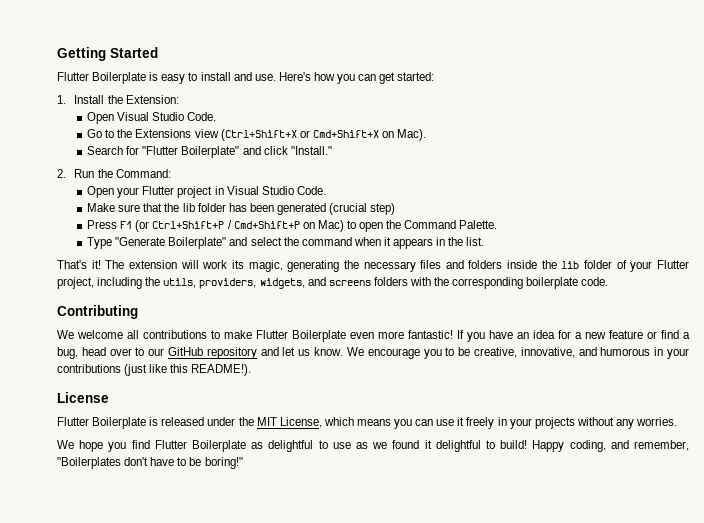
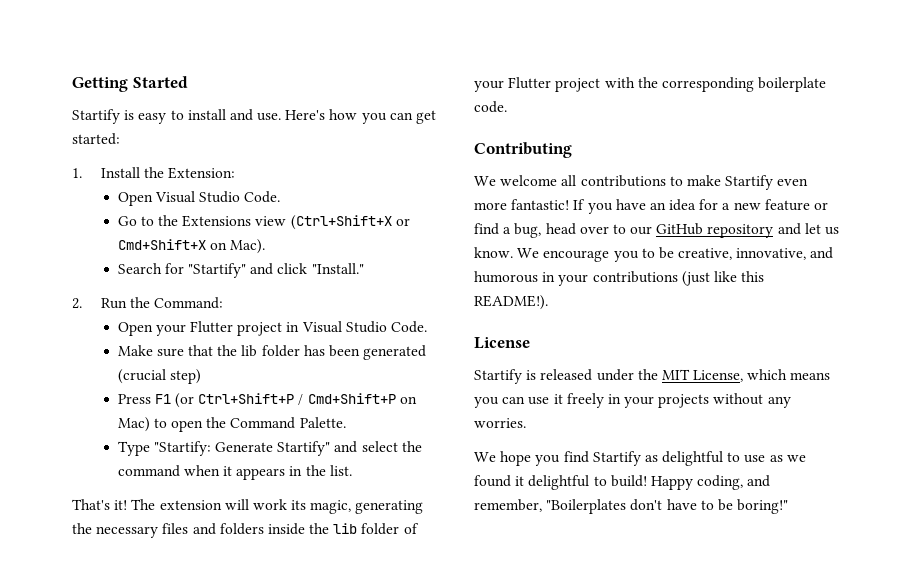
- Flutter Boilerplate is easy to install and use.
+ Startify is easy to install and use.
- Search for "Flutter Boilerplate" and click "Install."
+ Search for "Startify" and click "Install."
- Type "Generate Boilerplate" and select the command when it appears in the list.
+ Type "Startify: Generate Startify" and select the command when it appears in the list.
- The extension will work its magic, generating the necessary files and folders inside the lib folder of your Flutter project, including the utils, providers, widgets, and screens folders with the corresponding boilerplate code.
+ The extension will work its magic, generating the necessary files and folders inside the lib folder of your Flutter project with the corresponding boilerplate code.
- We welcome all contributions to make Flutter Boilerplate even more fantastic!
+ We welcome all contributions to make Startify even more fantastic!
- Flutter Boilerplate is released under the MIT License, which means you can use it freely in your projects without any worries.
+ Startify is released under the MIT License, which means you can use it freely in your projects without any worries.
- We hope you find Flutter Boilerplate as delightful to use as we found it delightful to build!
+ We hope you find Startify as delightful to use as we found it delightful to build!

